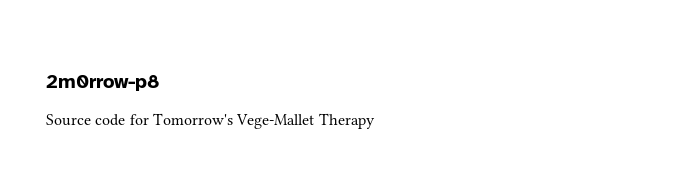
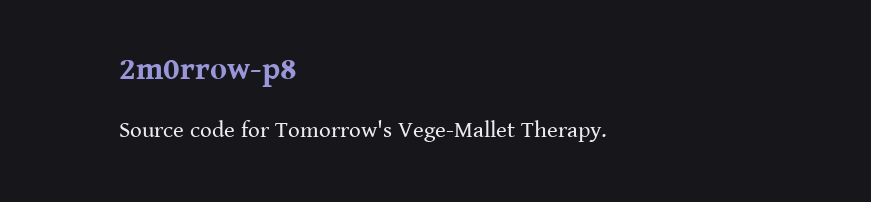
- Source code for Tomorrow's Vege-Mallet Therapy
+ Source code for Tomorrow's Vege-Mallet Therapy.

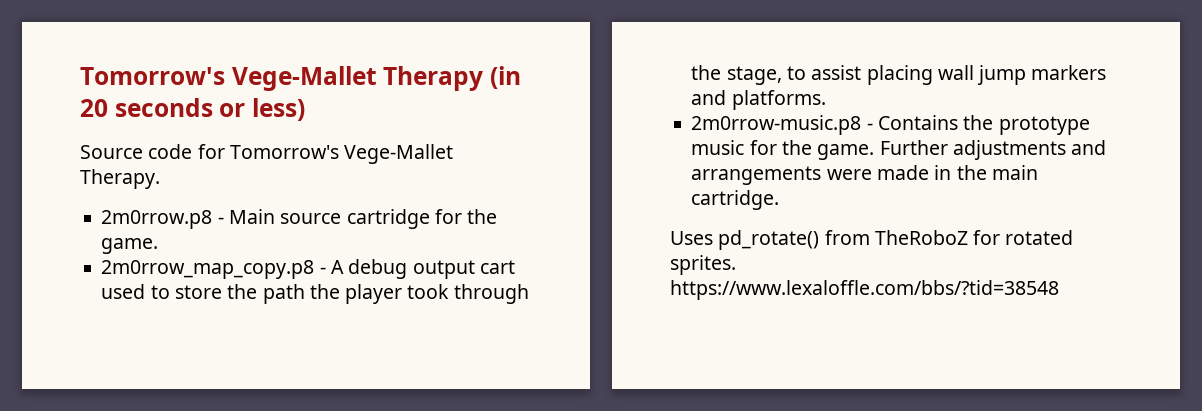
- 2m0rrow-p8
+ Tomorrow's Vege-Mallet Therapy (in 20 seconds or less)
+ 2m0rrow.p8 - Main source cartridge for the game.
+ 2m0rrow_map_copy.p8 - A debug output cart used to store the path the player took through the stage, to assist placing wall jump markers and platforms.
+ 2m0rrow-music.p8 - Contains the prototype music for the game. Further adjustments and arrangements were made in the main cartridge.
+ Uses pd_rotate() from TheRoboZ for rotated sprites. https://www.lexaloffle.com/bbs/?tid=38548

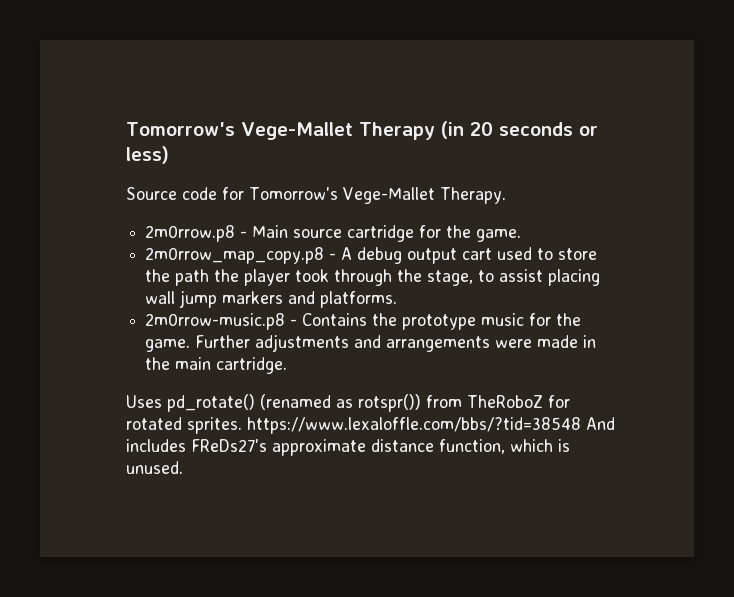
- Uses pd_rotate() from TheRoboZ for rotated sprites. https://www.lexaloffle.com/bbs/?tid=38548
+ Uses pd_rotate() (renamed as rotspr()) from TheRoboZ for rotated sprites. https://www.lexaloffle.com/bbs/?tid=38548 And includes FReDs27's approximate distance function, which is unused.

